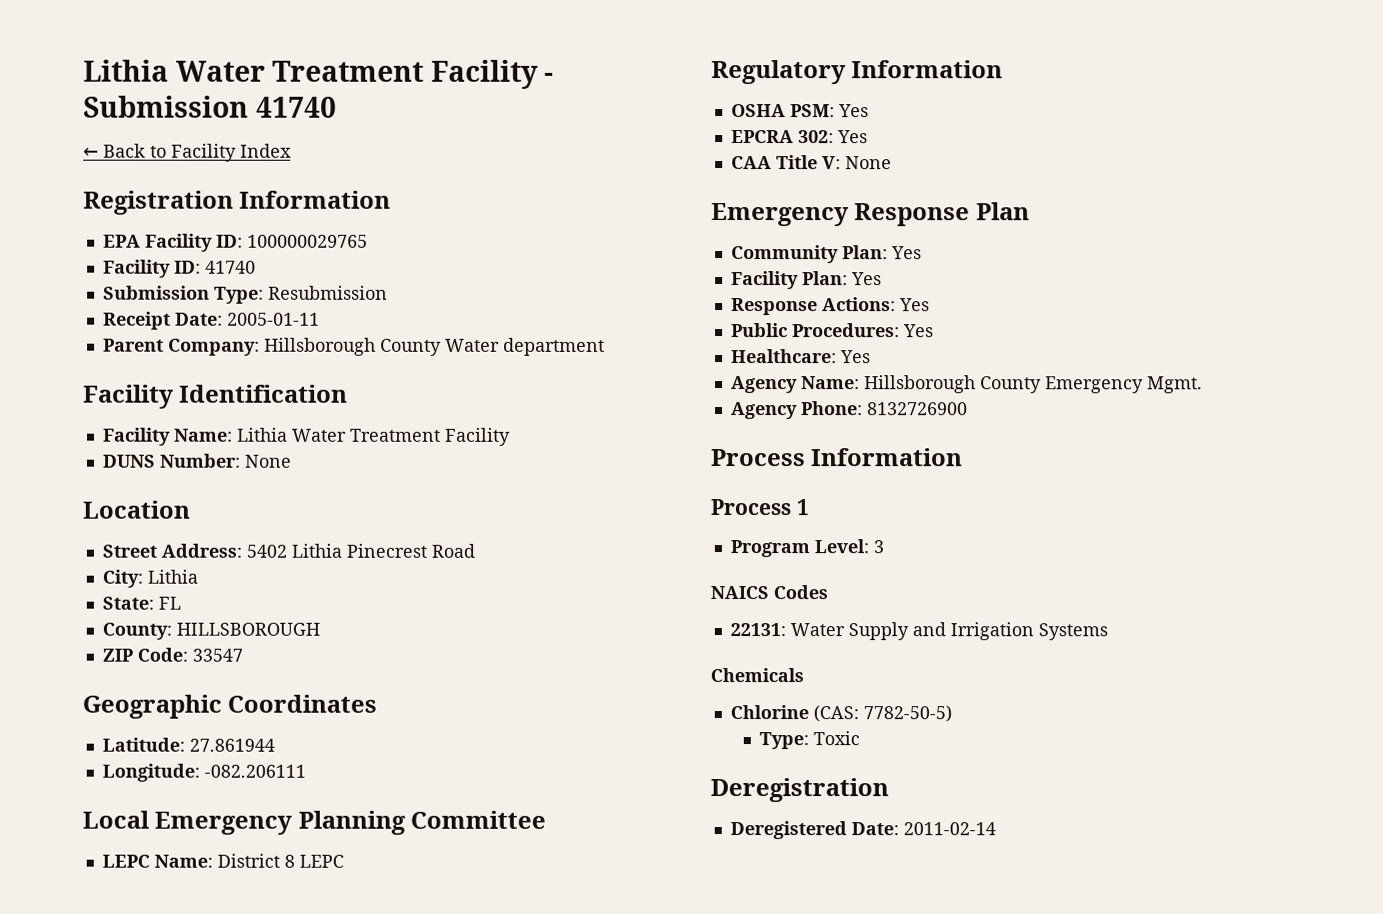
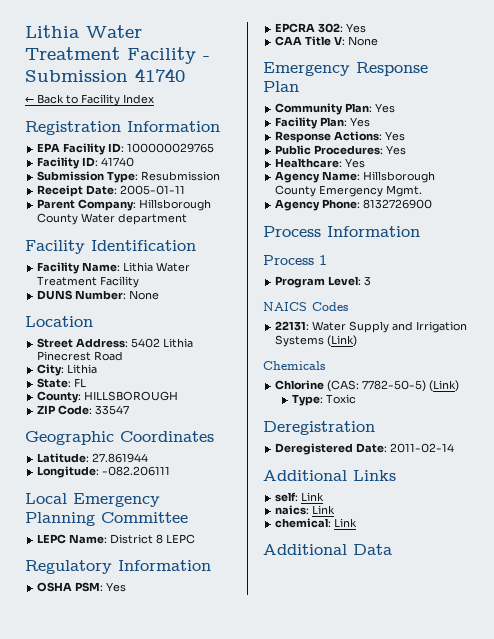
- 22131: Water Supply and Irrigation Systems
+ 22131: Water Supply and Irrigation Systems (Link)
- Chlorine (CAS: 7782-50-5)
+ Chlorine (CAS: 7782-50-5) (Link)
+ Additional Links
+ self: Link
+ naics: Link
+ chemical: Link
+ Additional Data

